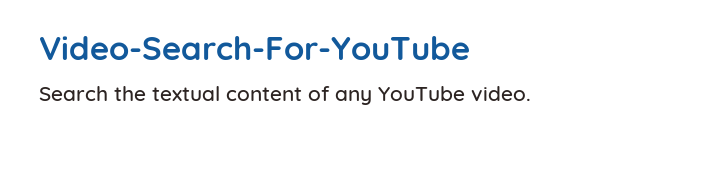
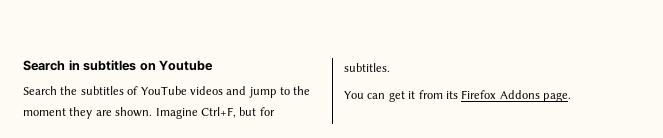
- Video-Search-For-YouTube
- Search the textual content of any YouTube video.
+ Search in subtitles on Youtube
+ Search the subtitles of YouTube videos and jump to the moment they are shown. Imagine Ctrl+F, but for subtitles.
+ You can get it from its Firefox Addons page.

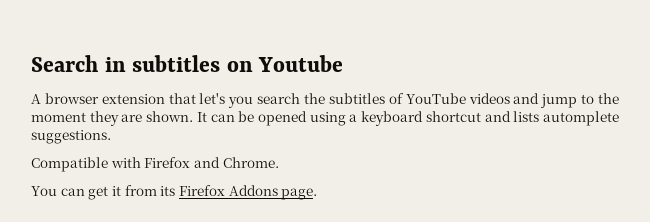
- Search the subtitles of YouTube videos and jump to the moment they are shown.
+ A browser extension that let's you search the subtitles of YouTube videos and jump to the moment they are shown.
- Imagine Ctrl+F, but for subtitles.
+ It can be opened using a keyboard shortcut and lists automplete suggestions.
+ Compatible with Firefox and Chrome.

